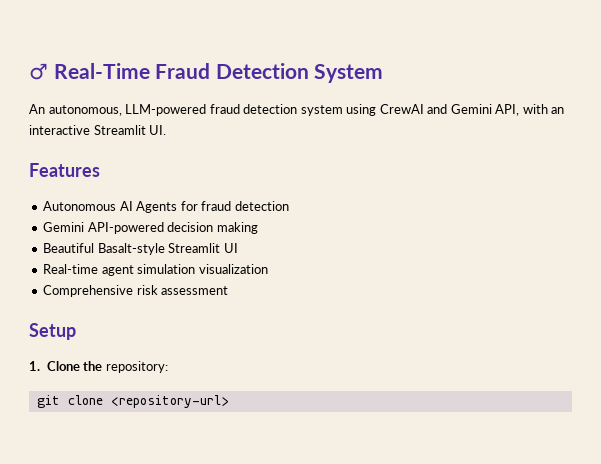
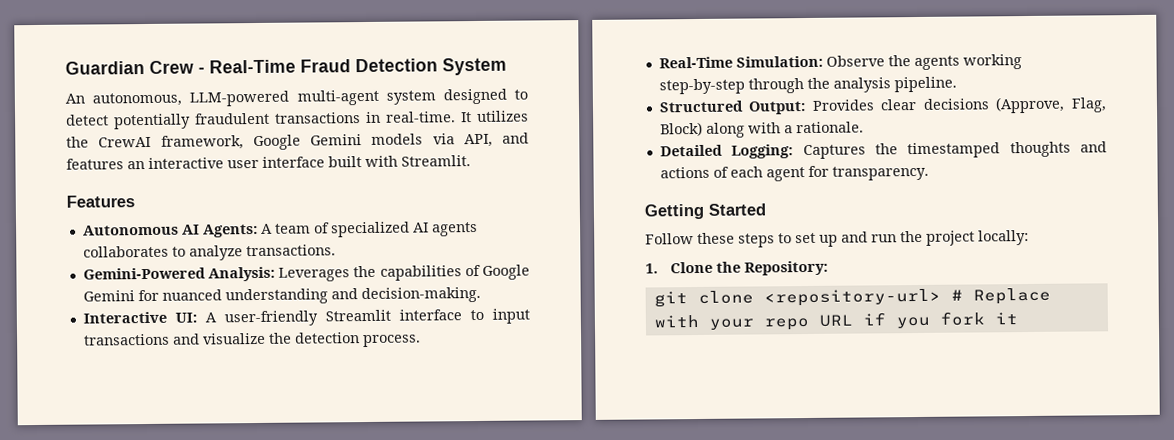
- ♂ Real-Time Fraud Detection System
+ Guardian Crew - Real-Time Fraud Detection System
- An autonomous, LLM-powered fraud detection system using CrewAI and Gemini API, with an interactive Streamlit UI.
+ An autonomous, LLM-powered multi-agent system designed to detect potentially fraudulent transactions in real-time. It utilizes the CrewAI framework, Google Gemini models via API, and features an interactive user interface built with Streamlit.
  Features
- Autonomous AI Agents for fraud detection
- Gemini API-powered decision making
- Beautiful Basalt-style Streamlit UI
- Real-time agent simulation visualization
- Comprehensive risk assessment
- Setup
+ Autonomous AI Agents: A team of specialized AI agents collaborates to analyze transactions.
+ Gemini-Powered Analysis: Leverages the capabilities of Google Gemini for nuanced understanding and decision-making.
+ Interactive UI: A user-friendly Streamlit interface to input transactions and visualize the detection process.
+ Real-Time Simulation: Observe the agents working step-by-step through the analysis pipeline.
+ Structured Output: Provides clear decisions (Approve, Flag, Block) along with a rationale.
+ Detailed Logging: Captures the timestamped thoughts and actions of each agent for transparency.
+ Getting Started
+ Follow these steps to set up and run the project locally:
- 1. Clone the repository:
+ 1. Clone the Repository:
- git clone <repository-url>
+ git clone <repository-url> # Replace with your repo URL if you fork it

